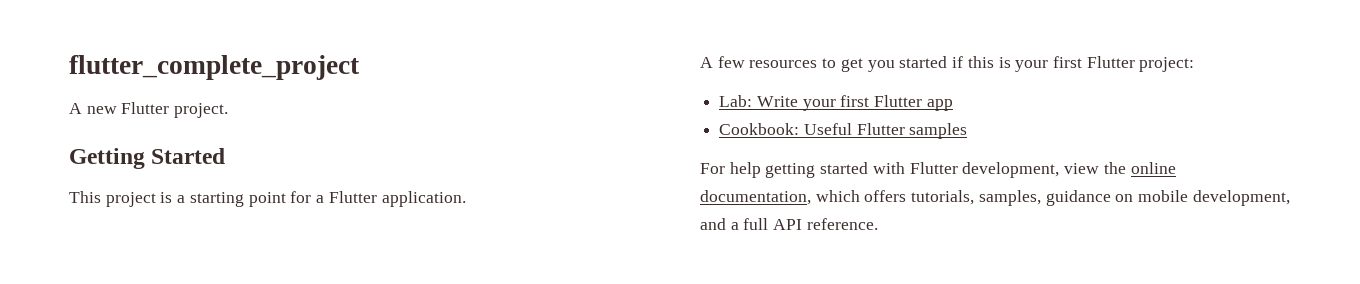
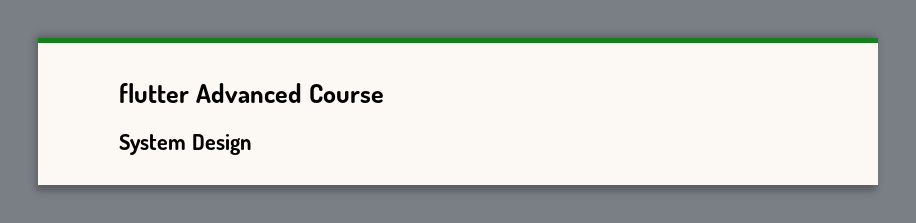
- flutter_complete_project
- A new Flutter project.
- Getting Started
- This project is a starting point for a Flutter application.
- A few resources to get you started if this is your first Flutter project:
- Lab: Write your first Flutter app
- Cookbook: Useful Flutter samples
- For help getting started with Flutter development, view the online documentation, which offers tutorials, samples, guidance on mobile development, and a full API reference.
+ flutter Advanced Course
+ System Design

